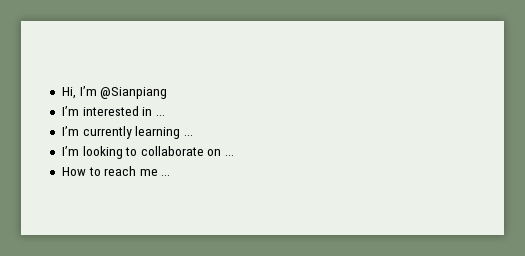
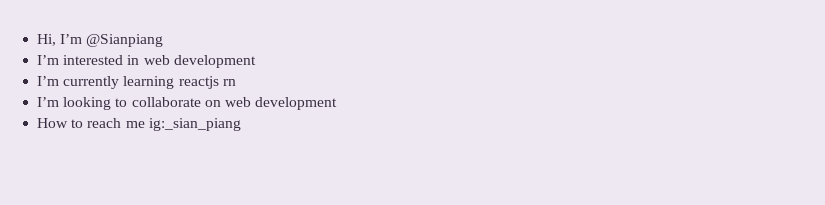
- I’m interested in ...
+ I’m interested in web development
- I’m currently learning ...
+ I’m currently learning reactjs rn
- I’m looking to collaborate on ...
+ I’m looking to collaborate on web development
- How to reach me ...
+ How to reach me ig:_sian_piang

